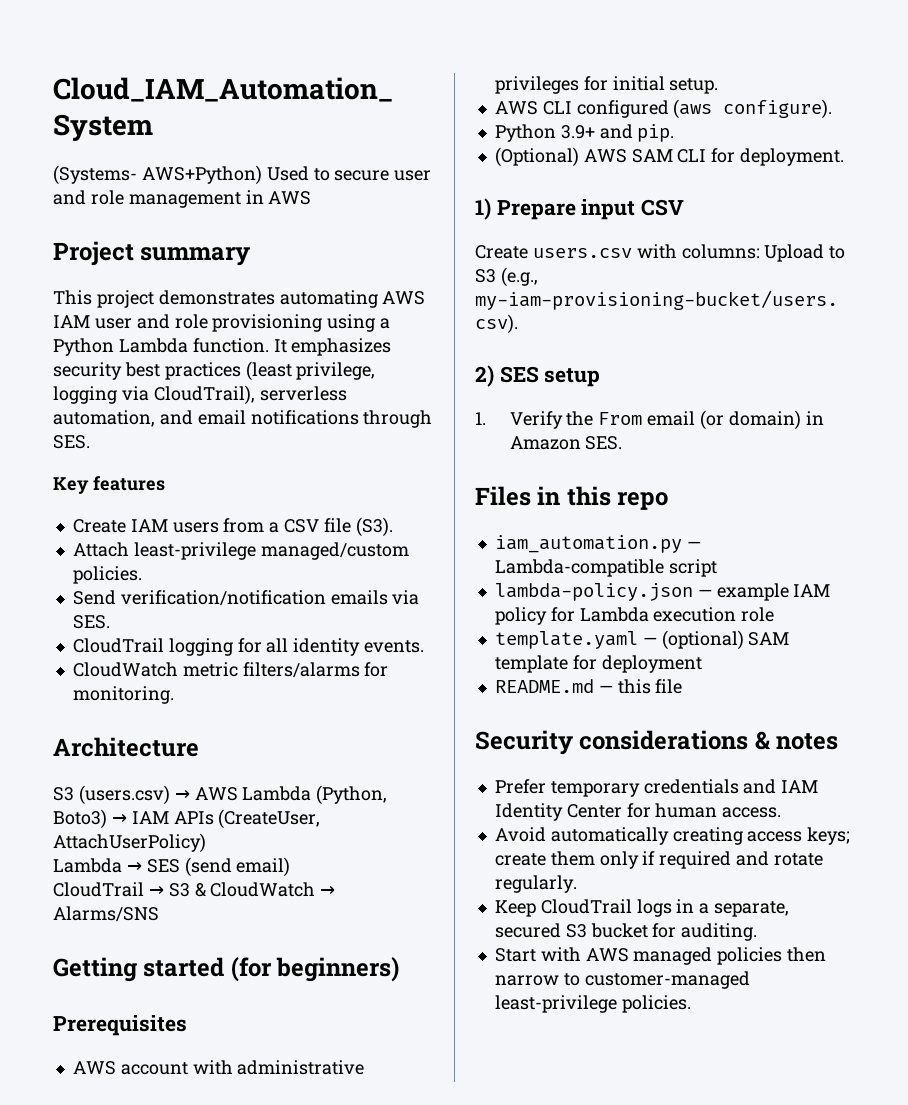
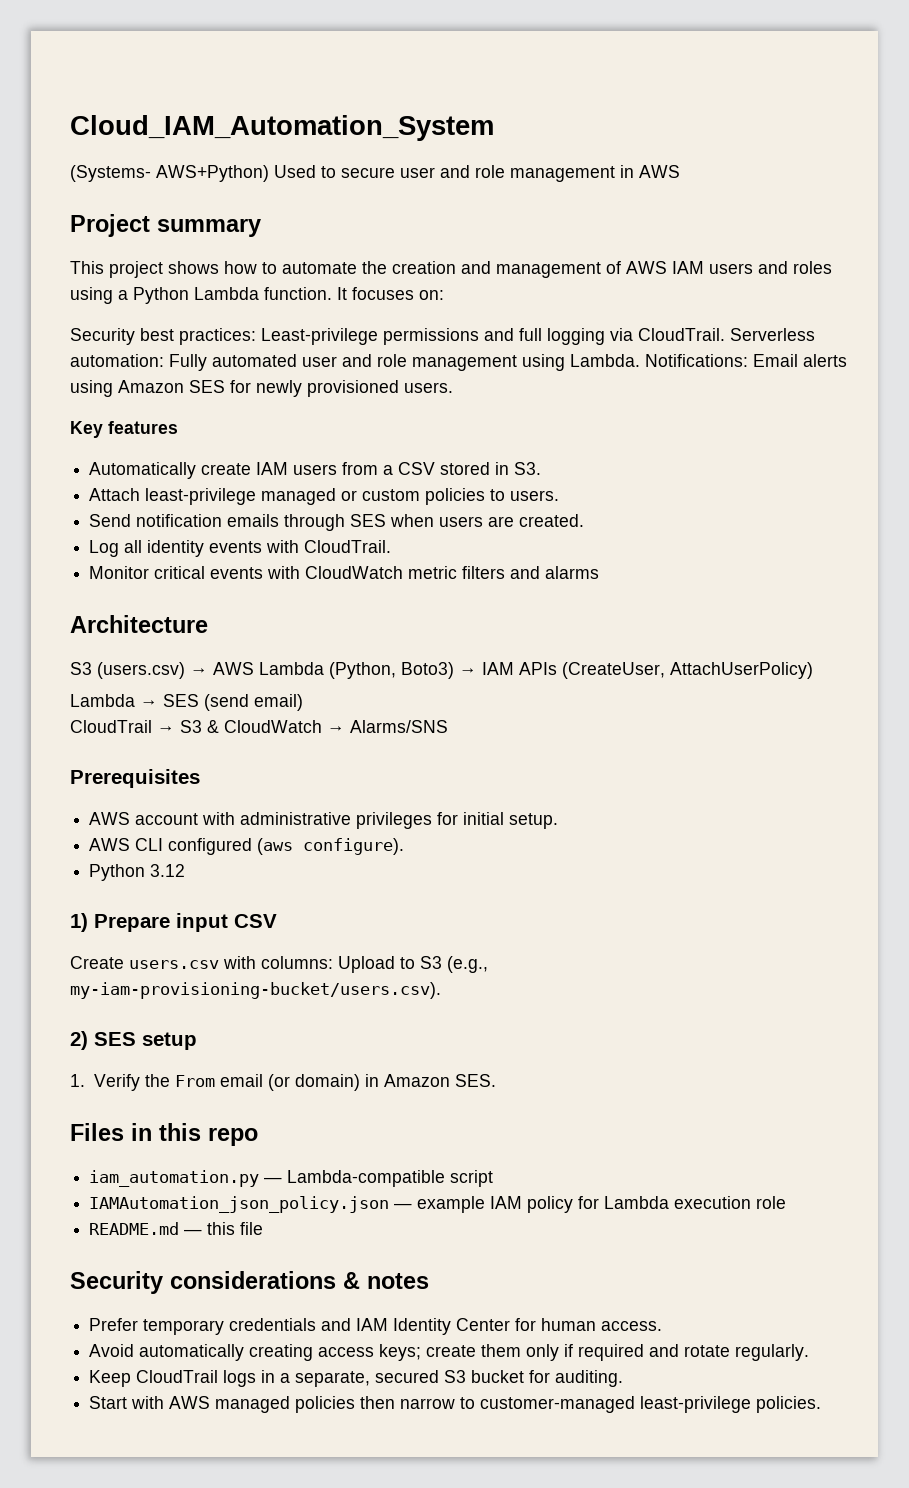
- This project demonstrates automating AWS IAM user and role provisioning using a Python Lambda function.
+ This project shows how to automate the creation and management of AWS IAM users and roles using a Python Lambda function.
- It emphasizes security best practices (least privilege, logging via CloudTrail), serverless automation, and email notifications through SES.
+ It focuses on:
+ Security best practices: Least-privilege permissions and full logging via CloudTrail. Serverless automation: Fully automated user and role management using Lambda. Notifications: Email alerts using Amazon SES for newly provisioned users.
- Create IAM users from a CSV file (S3).
+ Automatically create IAM users from a CSV stored in S3.
- Attach least-privilege managed/custom policies.
- Send verification/notification emails via SES.
- CloudTrail logging for all identity events.
- CloudWatch metric filters/alarms for monitoring.
+ Attach least-privilege managed or custom policies to users.
+ Send notification emails through SES when users are created.
+ Log all identity events with CloudTrail.
+ Monitor critical events with CloudWatch metric filters and alarms
- Getting started (for beginners)
- Python 3.9+ and pip.
- (Optional) AWS SAM CLI for deployment.
+ Python 3.12
- lambda-policy.json — example IAM policy for Lambda execution role
+ IAMAutomation_json_policy.json — example IAM policy for Lambda execution role
- template.yaml — (optional) SAM template for deployment

